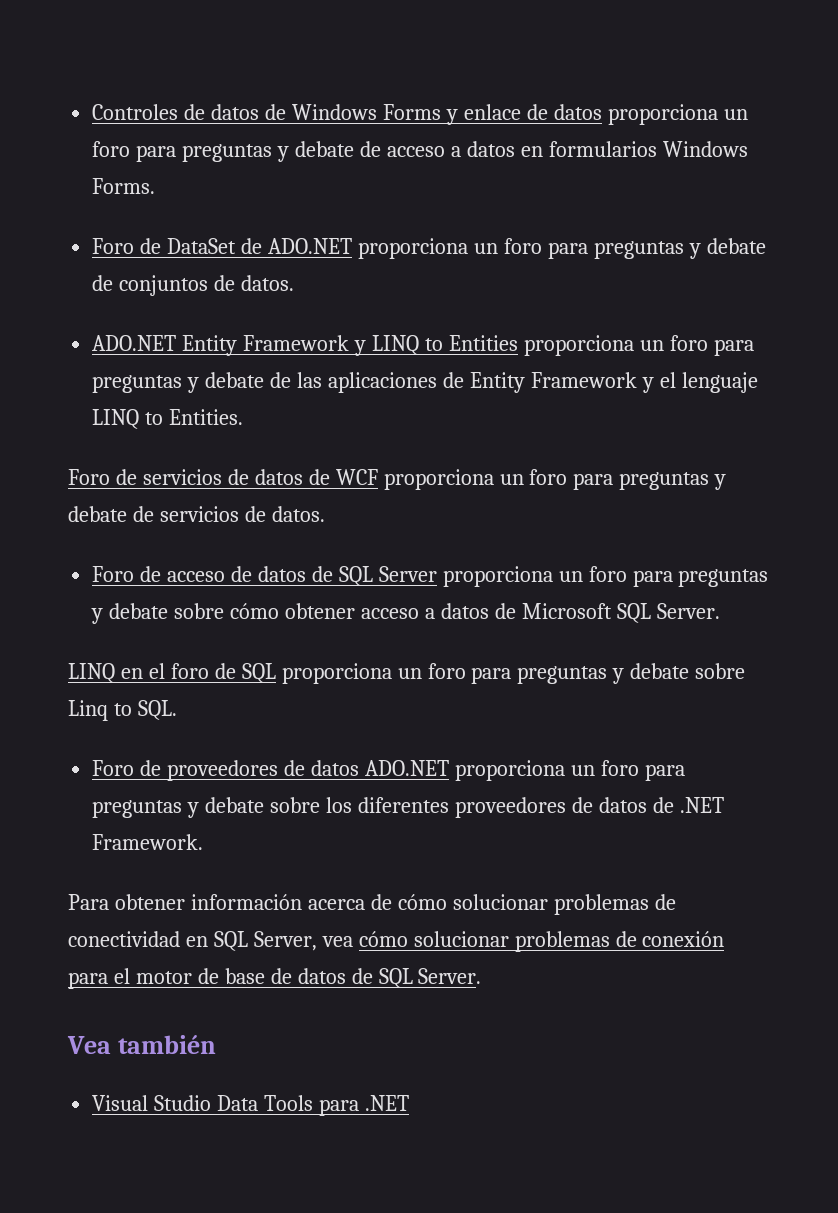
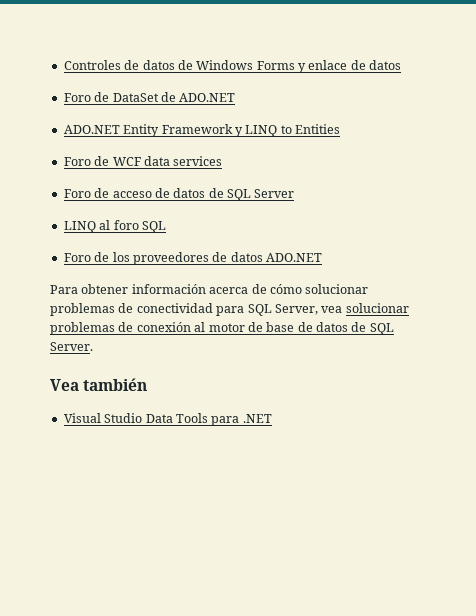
- Controles de datos de Windows Forms y enlace de datos proporciona un foro para preguntas y debate de acceso a datos en formularios Windows Forms.
+ Controles de datos de Windows Forms y enlace de datos
- Foro de DataSet de ADO.NET proporciona un foro para preguntas y debate de conjuntos de datos.
+ Foro de DataSet de ADO.NET
- ADO.NET Entity Framework y LINQ to Entities proporciona un foro para preguntas y debate de las aplicaciones de Entity Framework y el lenguaje LINQ to Entities.
- Foro de servicios de datos de WCF proporciona un foro para preguntas y debate de servicios de datos.
+ ADO.NET Entity Framework y LINQ to Entities
+ Foro de WCF data services
- Foro de acceso de datos de SQL Server proporciona un foro para preguntas y debate sobre cómo obtener acceso a datos de Microsoft SQL Server.
- LINQ en el foro de SQL proporciona un foro para preguntas y debate sobre Linq to SQL.
- Foro de proveedores de datos ADO.NET proporciona un foro para preguntas y debate sobre los diferentes proveedores de datos de .NET Framework.
+ Foro de acceso de datos de SQL Server
+ LINQ al foro SQL
+ Foro de los proveedores de datos ADO.NET
- Para obtener información acerca de cómo solucionar problemas de conectividad en SQL Server, vea cómo solucionar problemas de conexión para el motor de base de datos de SQL Server.
+ Para obtener información acerca de cómo solucionar problemas de conectividad para SQL Server, vea solucionar problemas de conexión al motor de base de datos de SQL Server.

